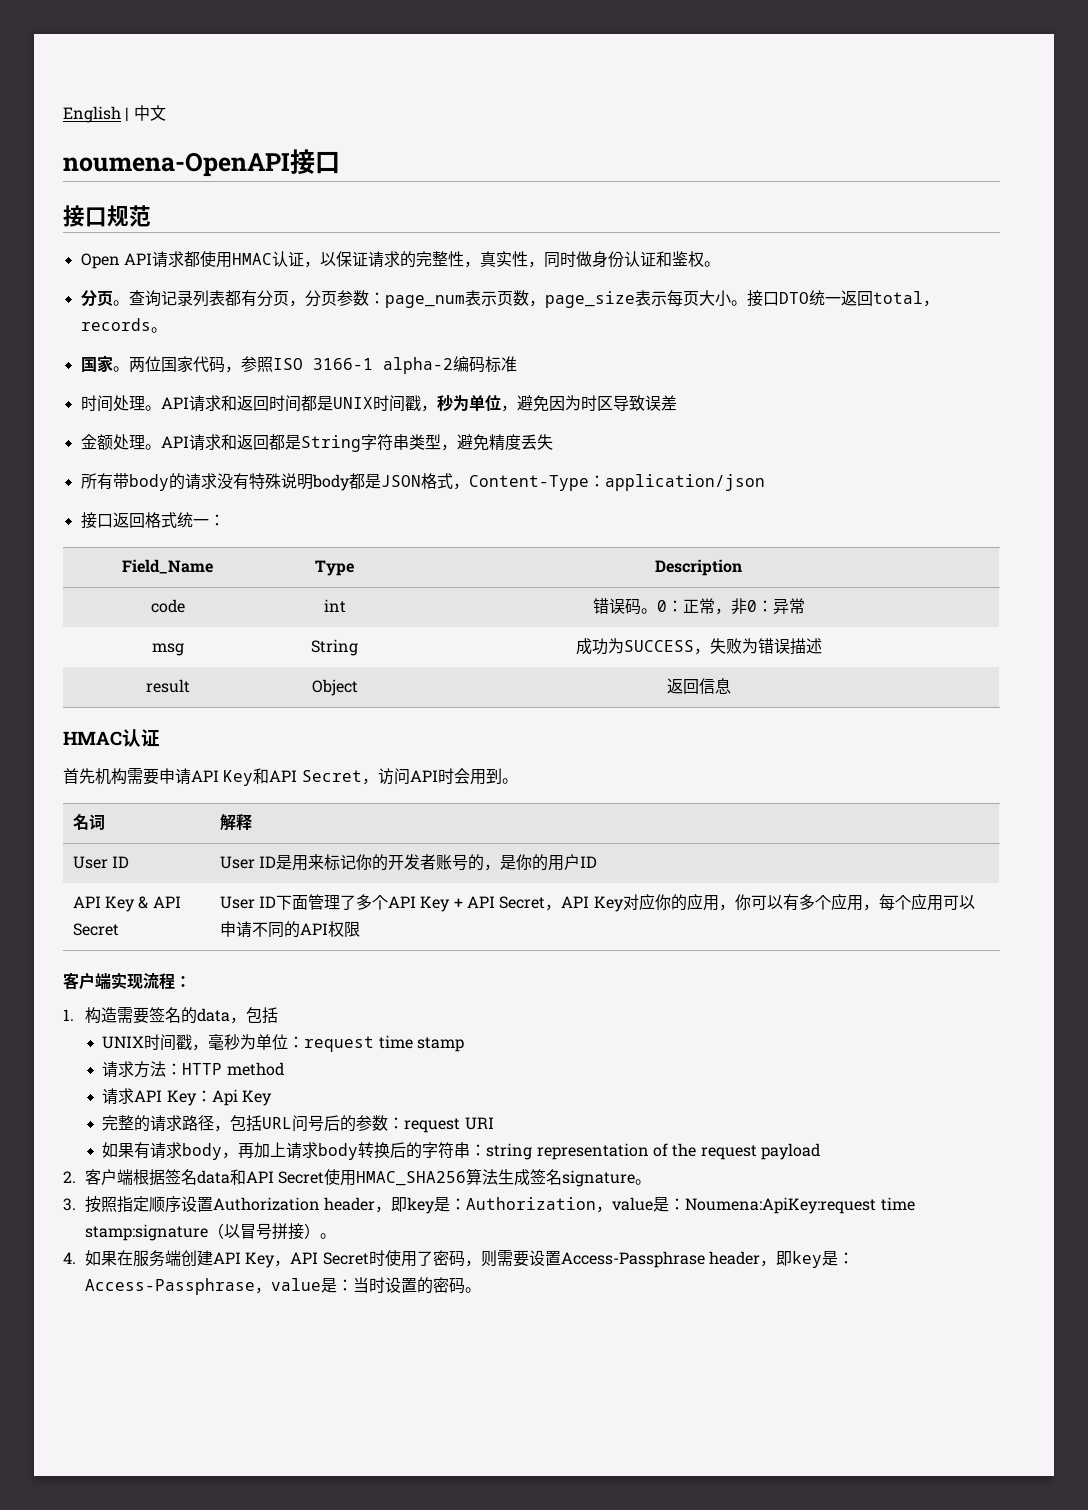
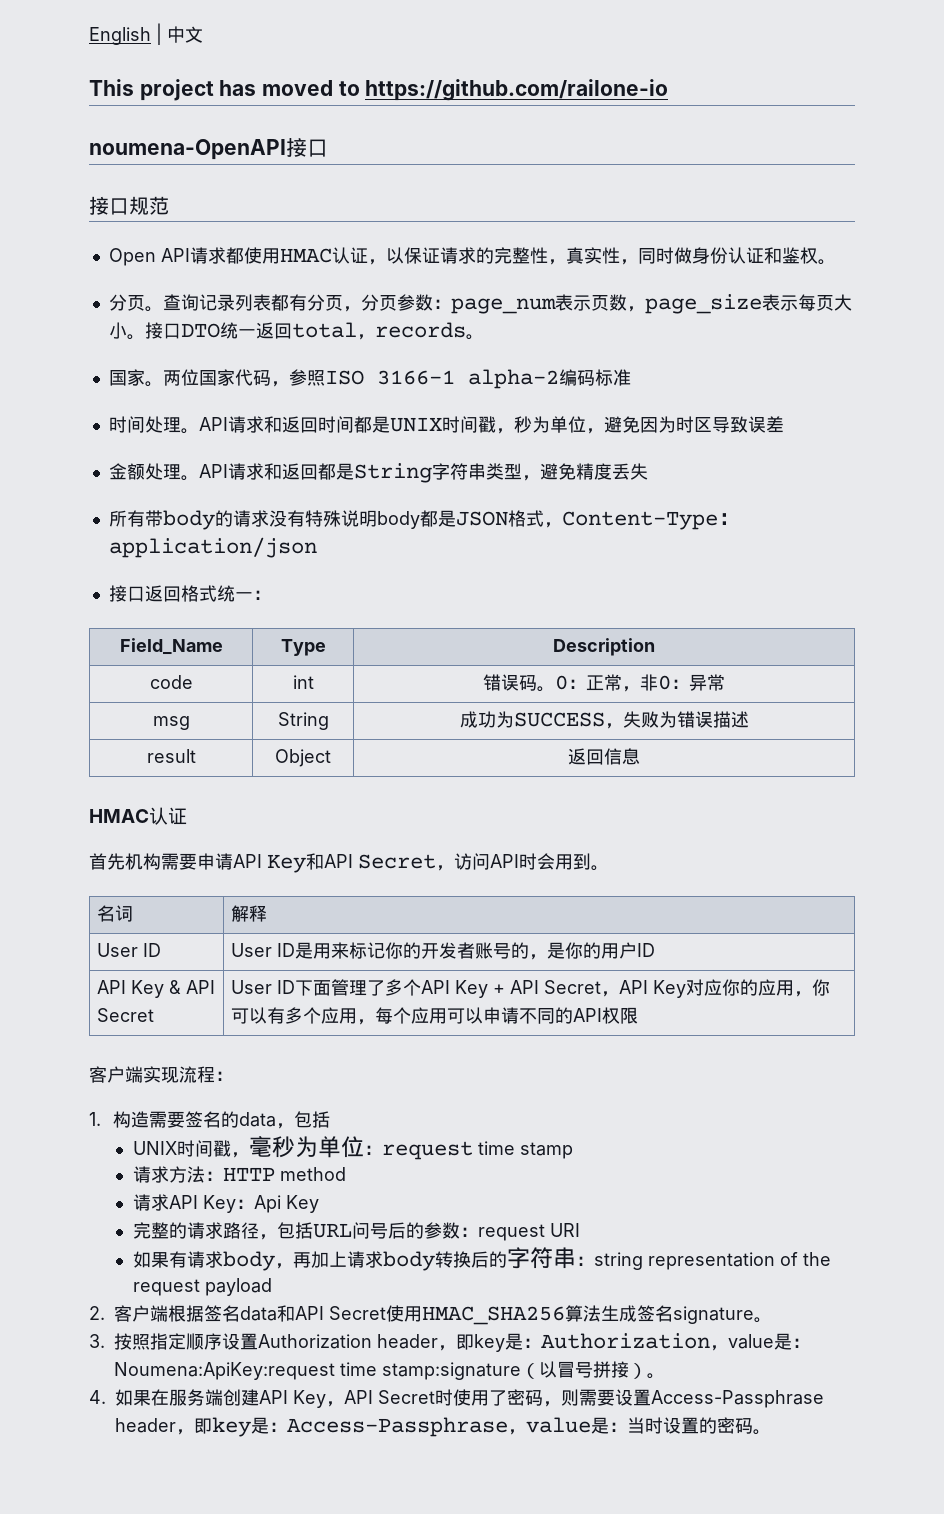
+ This project has moved to https://github.com/railone-io

